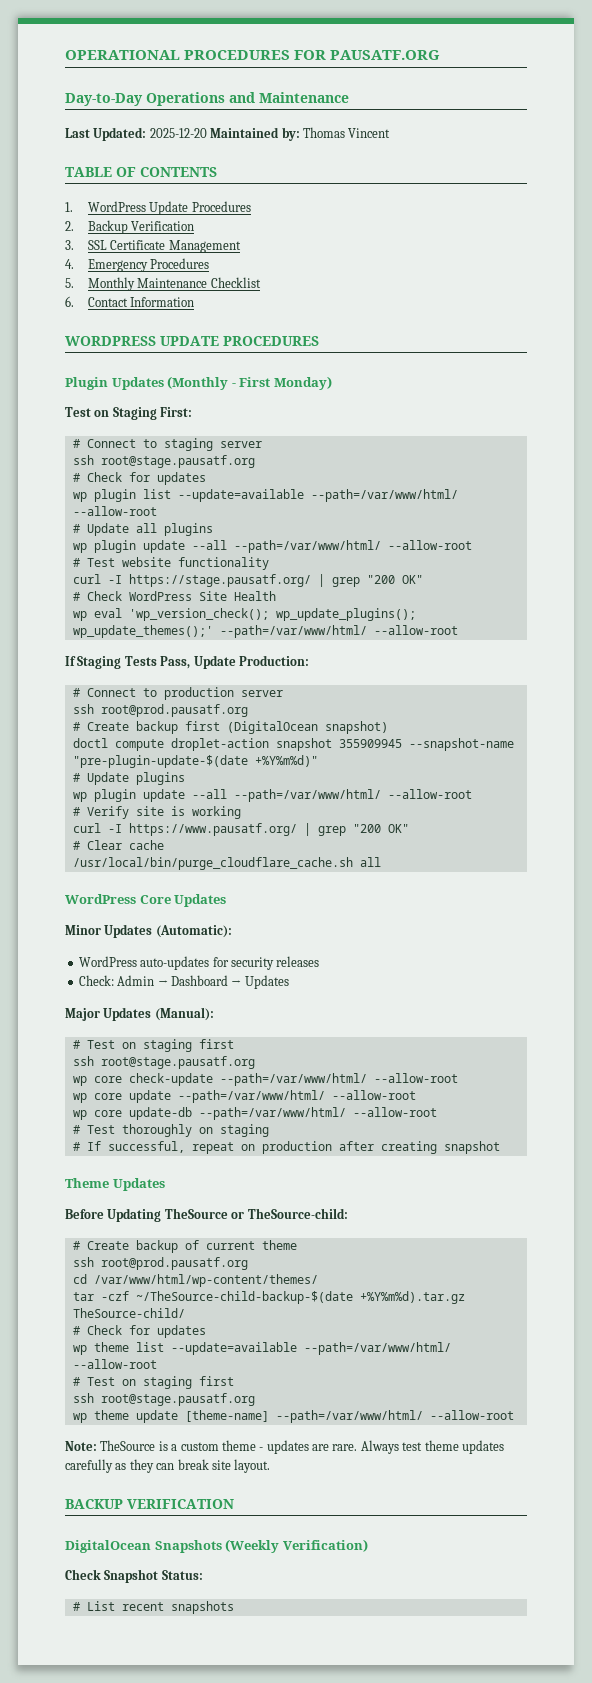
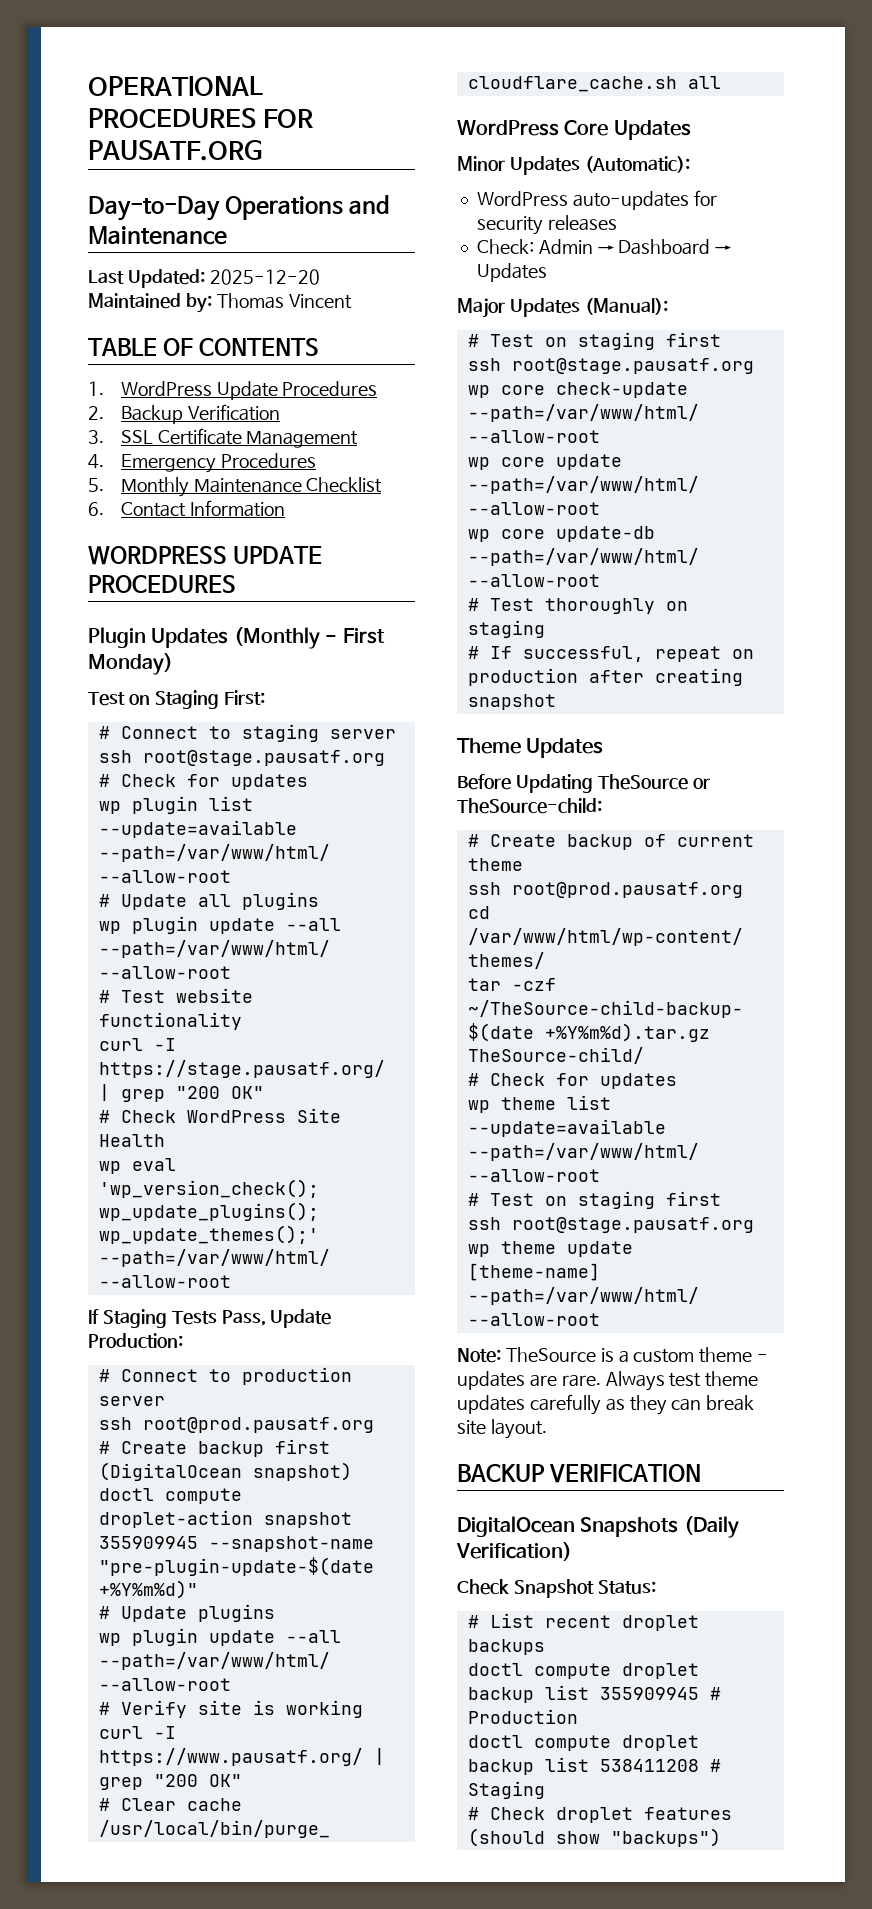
- DigitalOcean Snapshots (Weekly Verification)
+ DigitalOcean Snapshots (Daily Verification)
- # List recent snapshots
+ # List recent droplet backups
+ doctl compute droplet backup list 355909945 # Production
+ doctl compute droplet backup list 538411208 # Staging
+ # Check droplet features (should show "backups")

